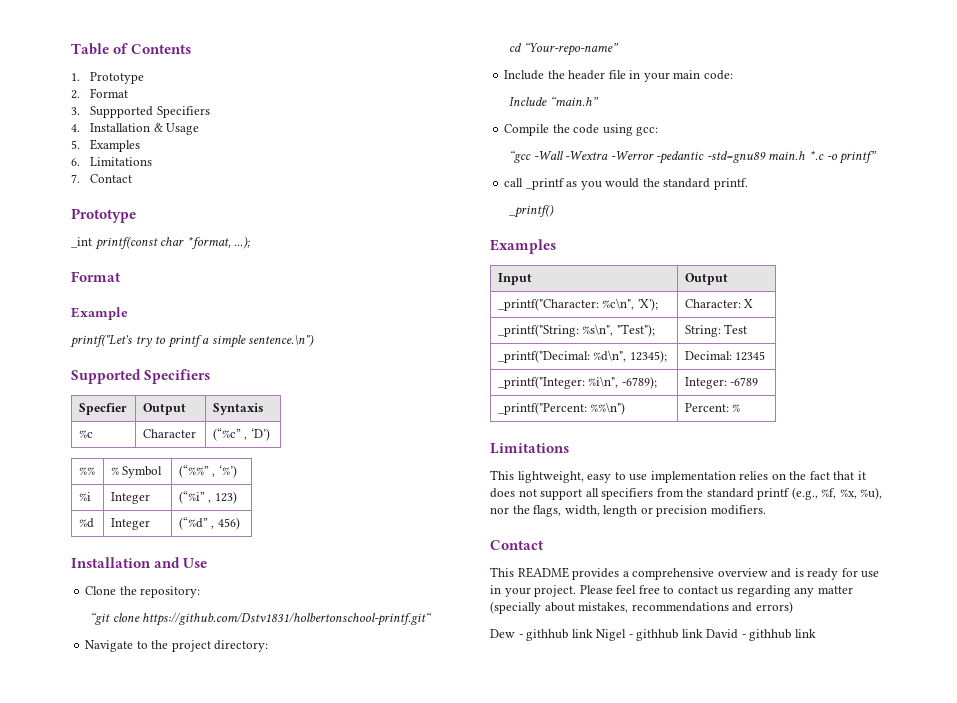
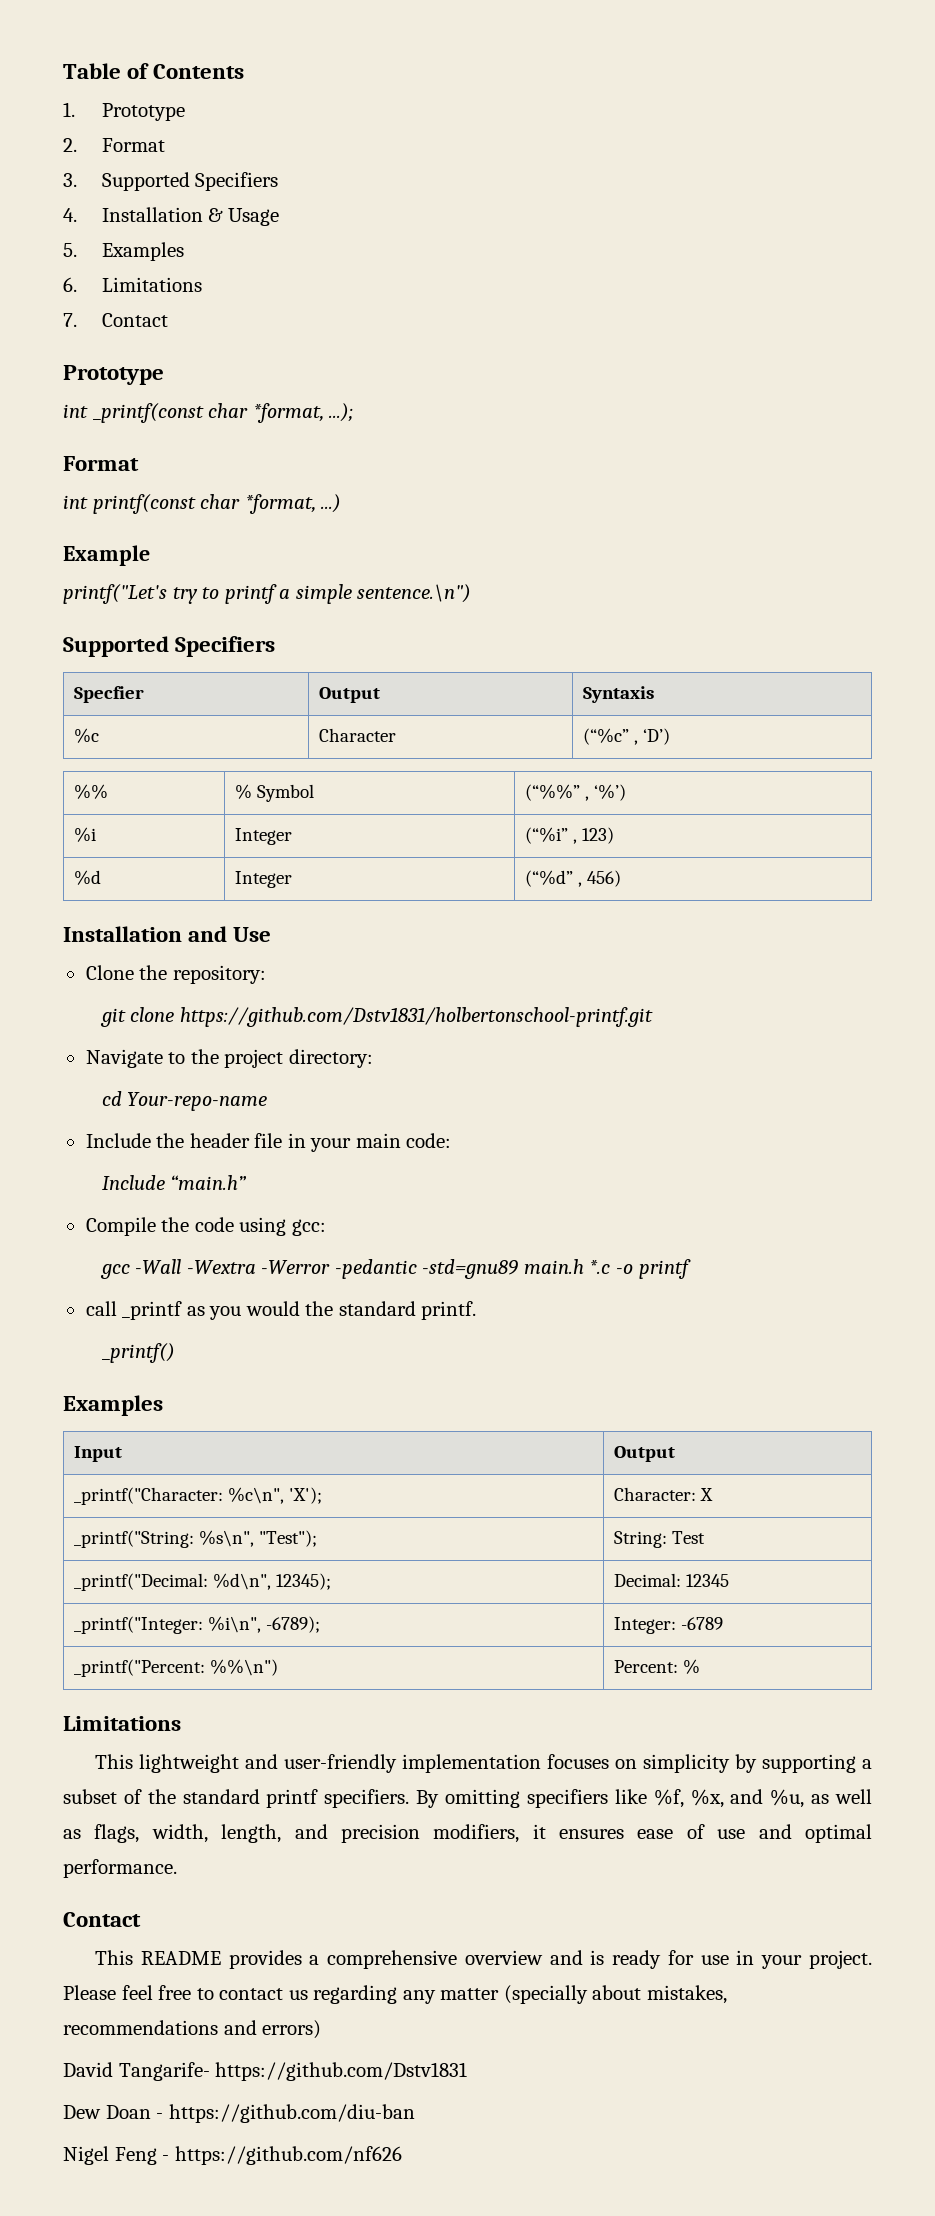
- 3. Suppported Specifiers
+ 3. Supported Specifiers
- _int printf(const char *format, ...);
+ int _printf(const char *format, ...);
+ int printf(const char *format, ...)
- “git clone https://github.com/Dstv1831/holbertonschool-printf.git“
+ git clone https://github.com/Dstv1831/holbertonschool-printf.git
- cd “Your-repo-name”
+ cd Your-repo-name
- “gcc -Wall -Wextra -Werror -pedantic -std=gnu89 main.h *.c -o printf”
+ gcc -Wall -Wextra -Werror -pedantic -std=gnu89 main.h *.c -o printf
- This lightweight, easy to use implementation relies on the fact that it does not support all specifiers from the standard printf (e.g., %f, %x, %u), nor the flags, width, length or precision modifiers.
+ This lightweight and user-friendly implementation focuses on simplicity by supporting a subset of the standard printf specifiers. By omitting specifiers like %f, %x, and %u, as well as flags, width, length, and precision modifiers, it ensures ease of use and optimal performance.
- Dew - githhub link Nigel - githhub link David - githhub link
+ David Tangarife- https://github.com/Dstv1831
+ Dew Doan - https://github.com/diu-ban
+ Nigel Feng - https://github.com/nf626

